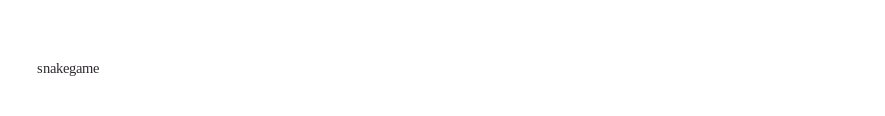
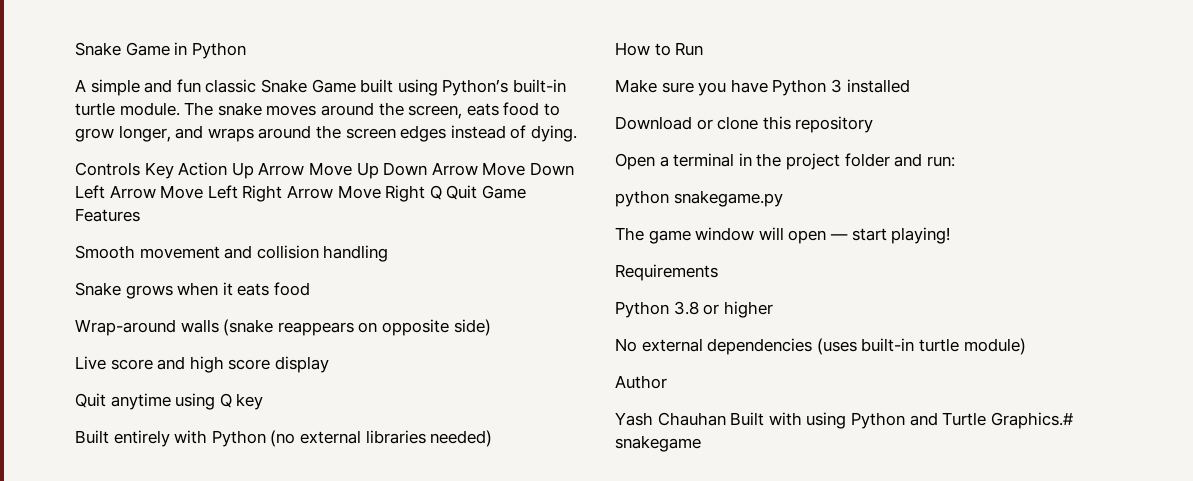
- snakegame
+ Snake Game in Python
+ A simple and fun classic Snake Game built using Python’s built-in turtle module. The snake moves around the screen, eats food to grow longer, and wraps around the screen edges instead of dying.
+ Controls Key Action Up Arrow Move Up Down Arrow Move Down Left Arrow Move Left Right Arrow Move Right Q Quit Game Features
+ Smooth movement and collision handling
+ Snake grows when it eats food
+ Wrap-around walls (snake reappears on opposite side)
+ Live score and high score display
+ Quit anytime using Q key
+ Built entirely with Python (no external libraries needed)
+ How to Run
+ Make sure you have Python 3 installed
+ Download or clone this repository
+ Open a terminal in the project folder and run:
+ python snakegame.py
+ The game window will open — start playing!
+ Requirements
+ Python 3.8 or higher
+ No external dependencies (uses built-in turtle module)
+ Author
+ Yash Chauhan Built with using Python and Turtle Graphics.# snakegame

